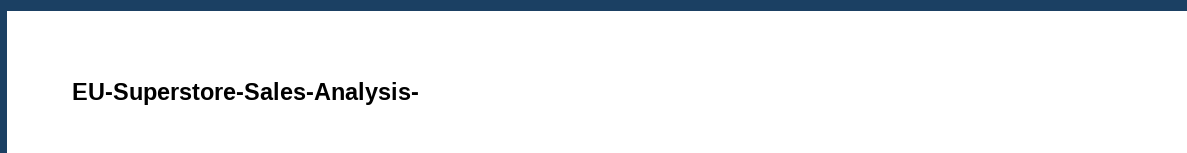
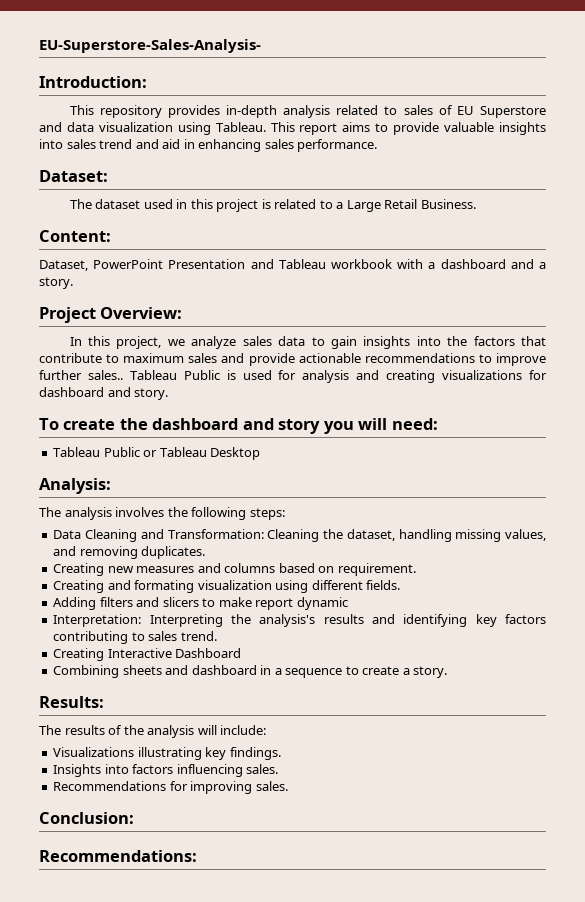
+ Introduction:
+ This repository provides in-depth analysis related to sales of EU Superstore and data visualization using Tableau. This report aims to provide valuable insights into sales trend and aid in enhancing sales performance.
+ Dataset:
+ The dataset used in this project is related to a Large Retail Business.
+ Content:
+ Dataset, PowerPoint Presentation and Tableau workbook with a dashboard and a story.
+ Project Overview:
+ In this project, we analyze sales data to gain insights into the factors that contribute to maximum sales and provide actionable recommendations to improve further sales.. Tableau Public is used for analysis and creating visualizations for dashboard and story.
+ To create the dashboard and story you will need:
+ Tableau Public or Tableau Desktop
+ Analysis:
+ The analysis involves the following steps:
+ Data Cleaning and Transformation: Cleaning the dataset, handling missing values, and removing duplicates.
+ Creating new measures and columns based on requirement.
+ Creating and formating visualization using different fields.
+ Adding filters and slicers to make report dynamic
+ Interpretation: Interpreting the analysis's results and identifying key factors contributing to sales trend.
+ Creating Interactive Dashboard
+ Combining sheets and dashboard in a sequence to create a story.
+ Results:
+ The results of the analysis will include:
+ Visualizations illustrating key findings.
+ Insights into factors influencing sales.
+ Recommendations for improving sales.
+ Conclusion:
+ Recommendations:

